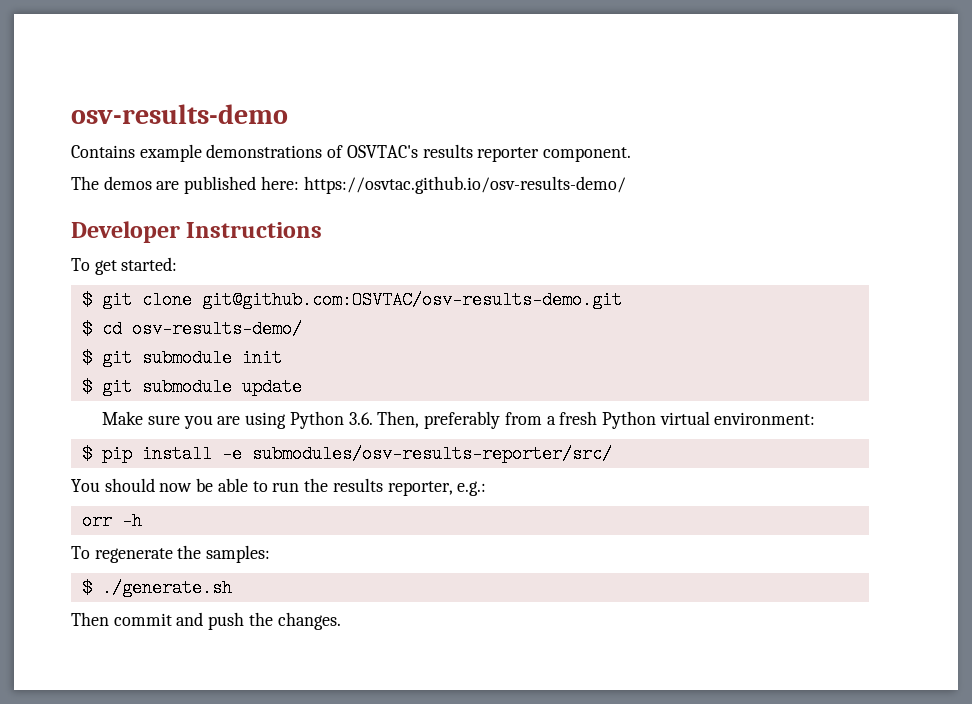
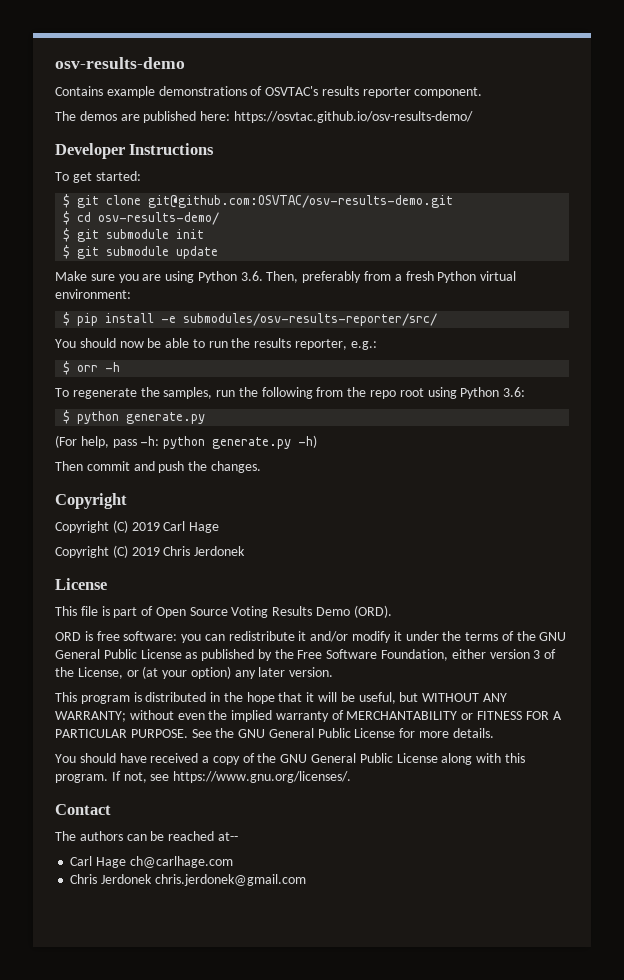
- orr -h
+ $ orr -h
- To regenerate the samples:
- $ ./generate.sh
+ To regenerate the samples, run the following from the repo root using Python 3.6:
+ $ python generate.py
+ (For help, pass -h: python generate.py -h)
  Then commit and push the changes.
+ Copyright
+ Copyright (C) 2019 Carl Hage
+ Copyright (C) 2019 Chris Jerdonek
+ License
+ This file is part of Open Source Voting Results Demo (ORD).
+ ORD is free software: you can redistribute it and/or modify it under the terms of the GNU General Public License as published by the Free Software Foundation, either version 3 of the License, or (at your option) any later version.
+ This program is distributed in the hope that it will be useful, but WITHOUT ANY WARRANTY; without even the implied warranty of MERCHANTABILITY or FITNESS FOR A PARTICULAR PURPOSE. See the GNU General Public License for more details.
+ You should have received a copy of the GNU General Public License along with this program. If not, see https://www.gnu.org/licenses/.
+ Contact
+ The authors can be reached at--
+ Carl Hage ch@carlhage.com
+ Chris Jerdonek chris.jerdonek@gmail.com

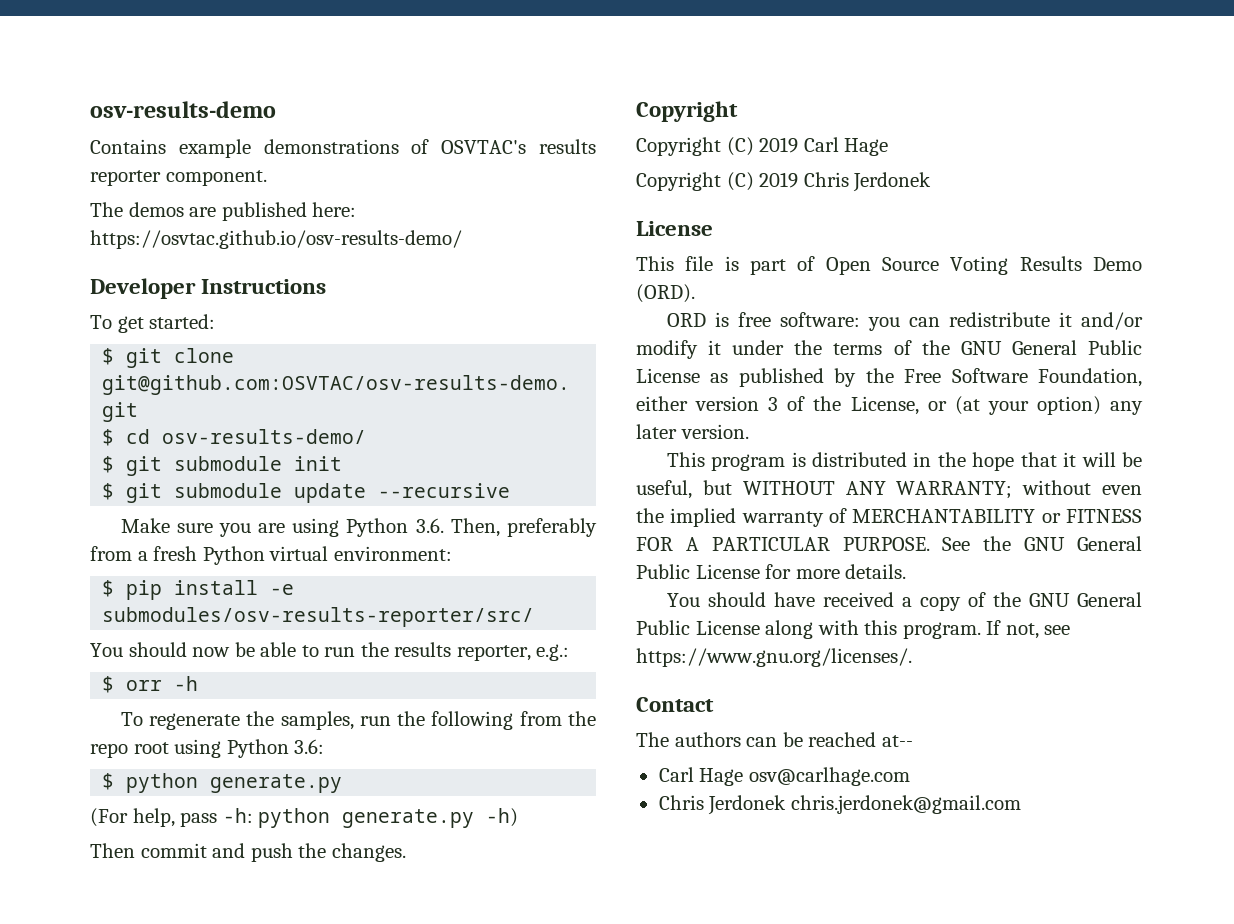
- $ git submodule update
+ $ git submodule update --recursive
- Carl Hage ch@carlhage.com
+ Carl Hage osv@carlhage.com

